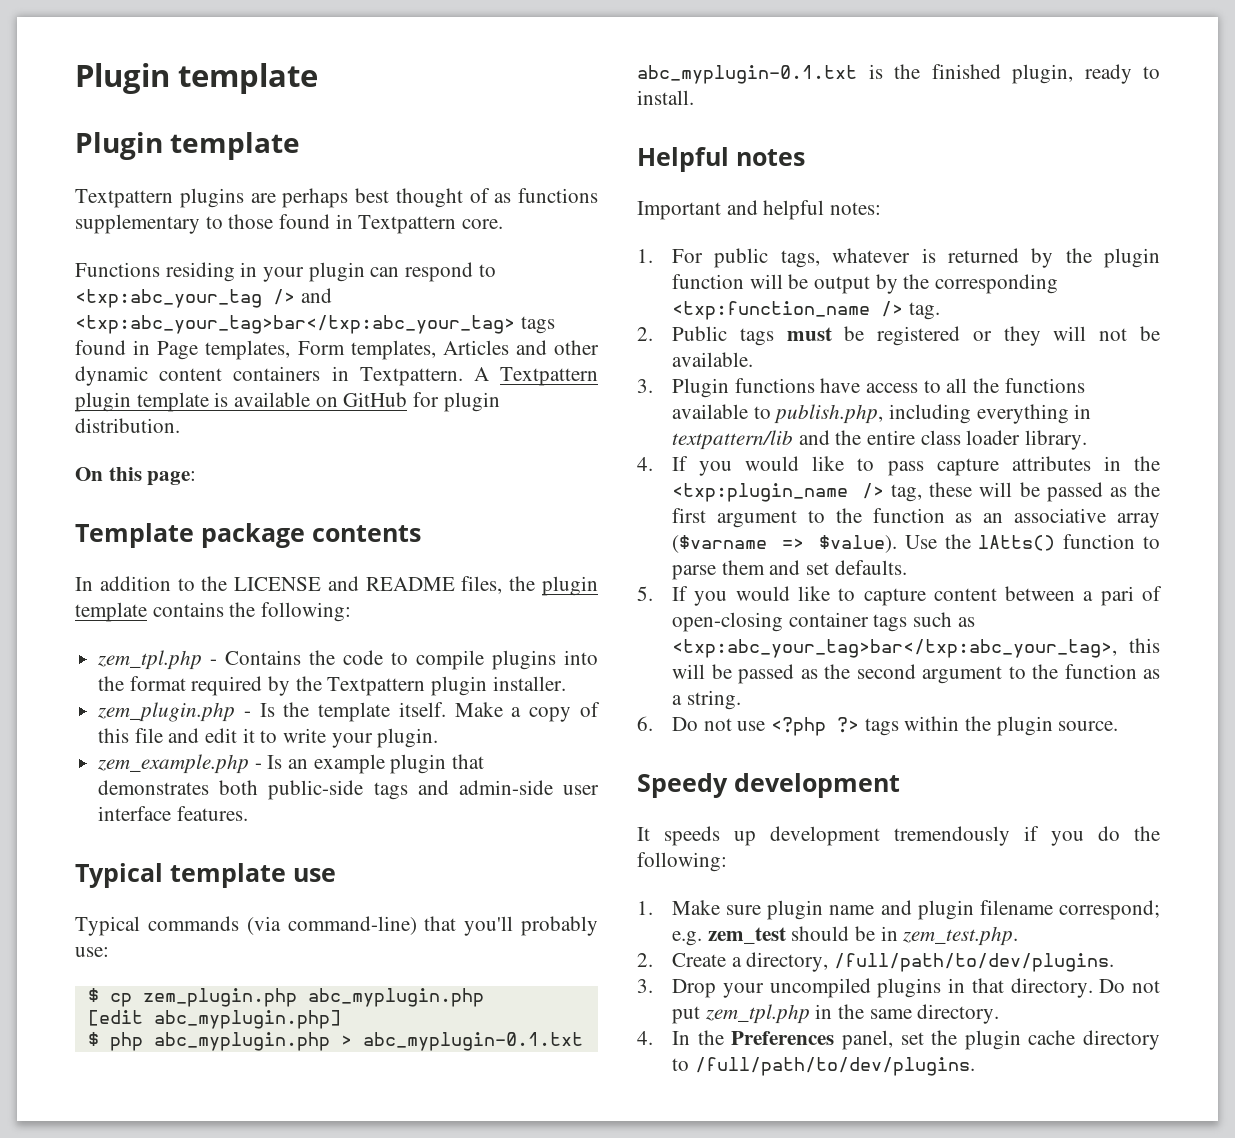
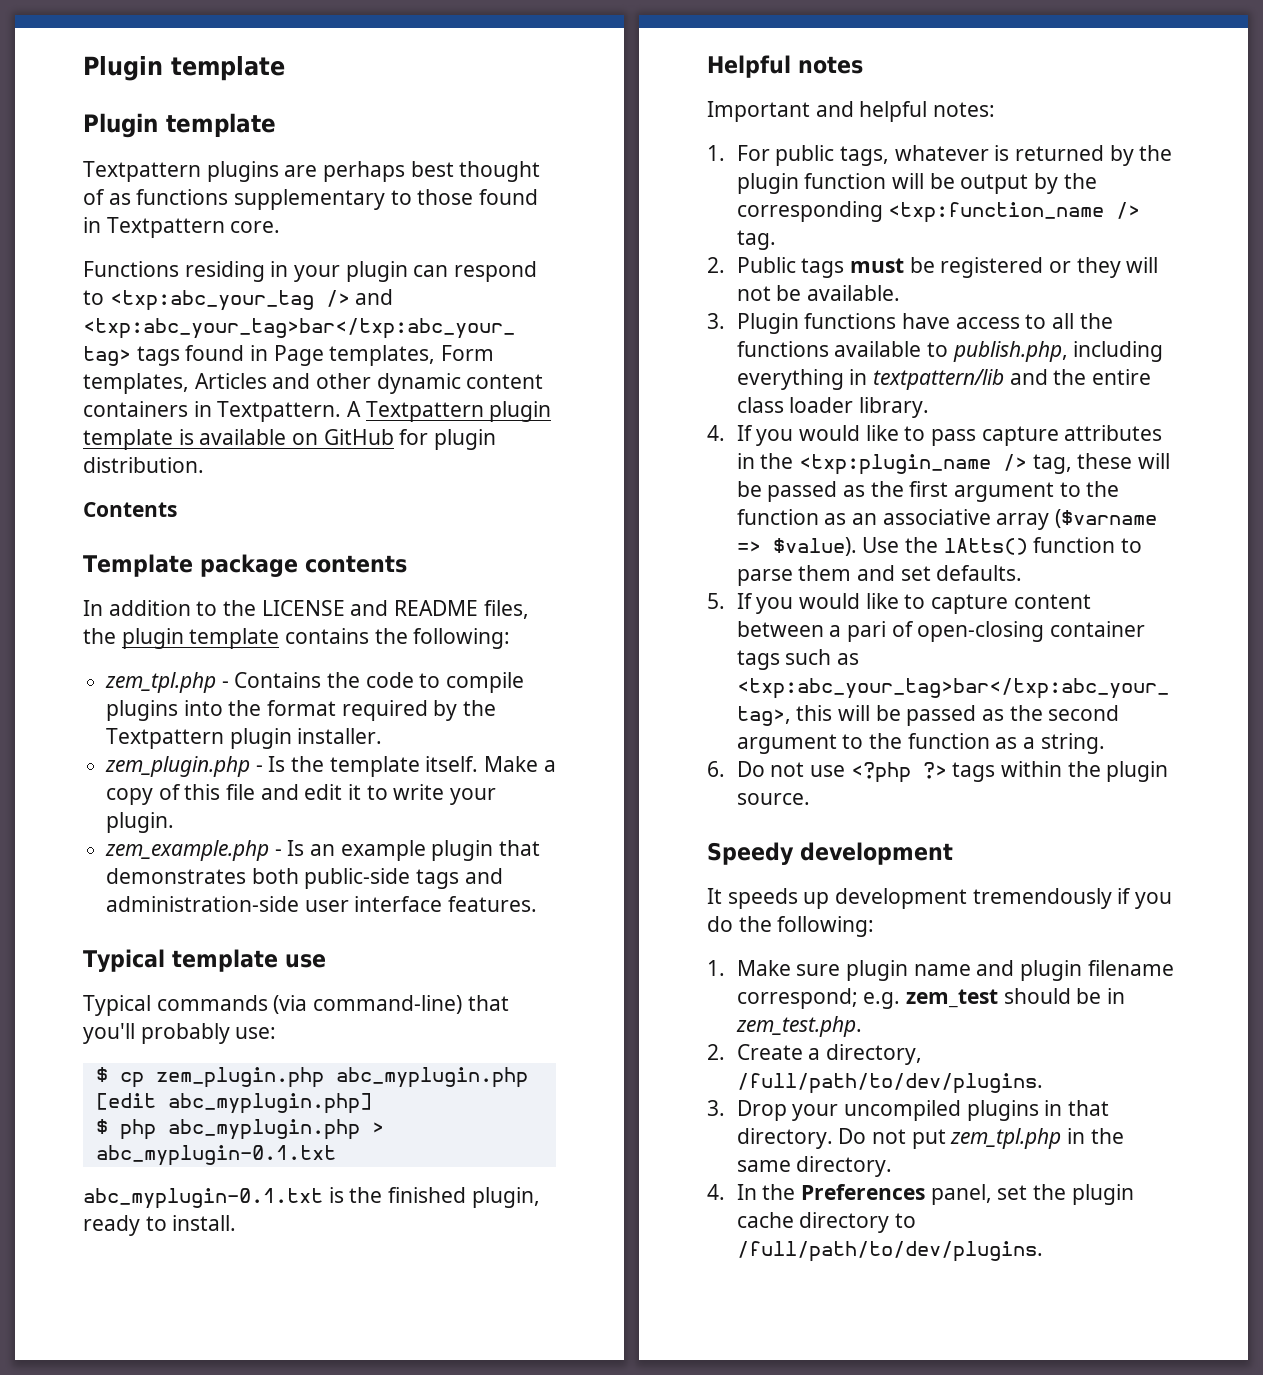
- On this page:
+ Contents
- zem_example.php - Is an example plugin that demonstrates both public-side tags and admin-side user interface features.
+ zem_example.php - Is an example plugin that demonstrates both public-side tags and administration-side user interface features.

